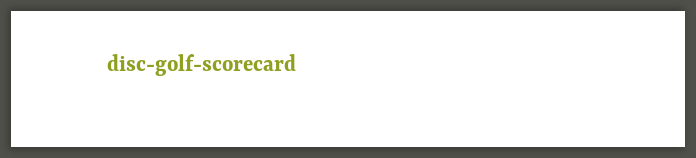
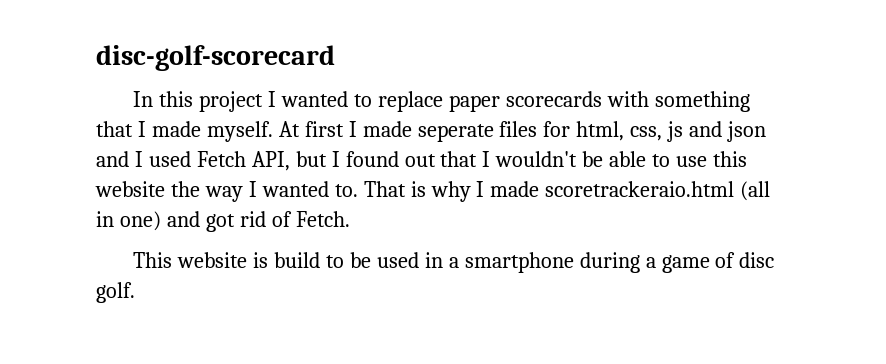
+ In this project I wanted to replace paper scorecards with something that I made myself. At first I made seperate files for html, css, js and json and I used Fetch API, but I found out that I wouldn't be able to use this website the way I wanted to. That is why I made scoretrackeraio.html (all in one) and got rid of Fetch.
+ This website is build to be used in a smartphone during a game of disc golf.

